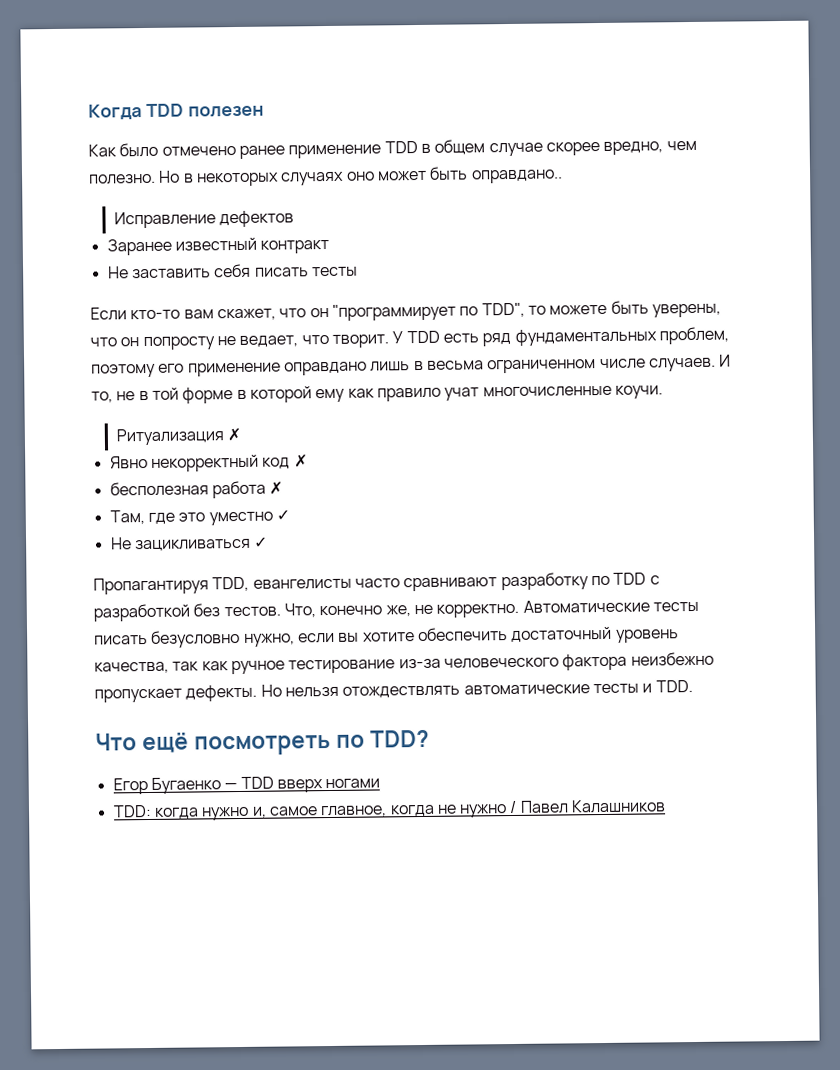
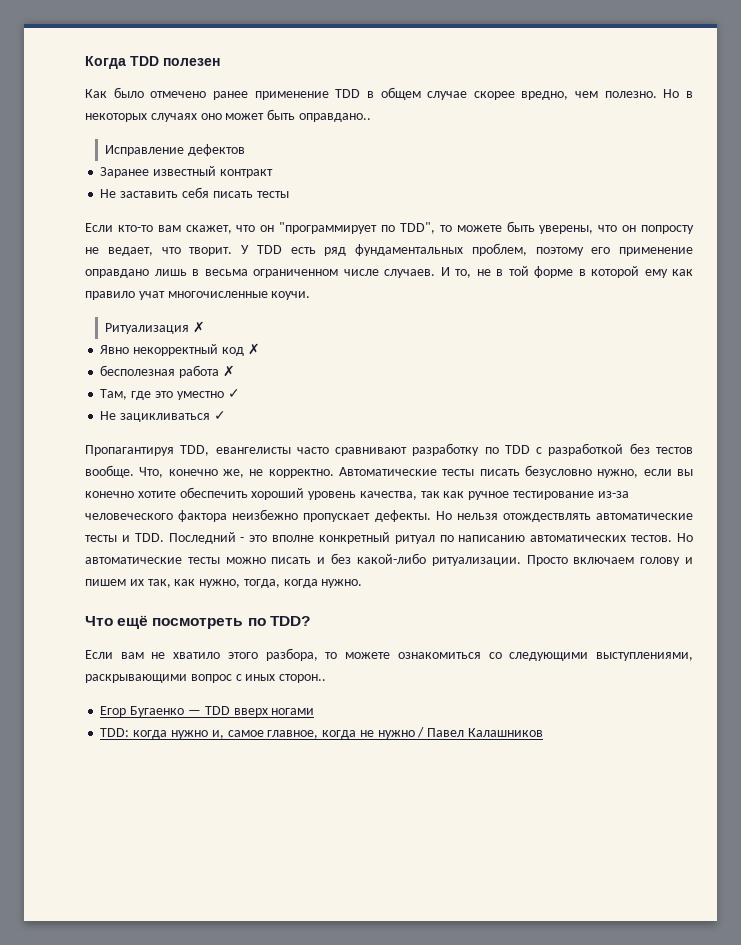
- Пропагантируя TDD, евангелисты часто сравнивают разработку по TDD с разработкой без тестов.
+ Пропагантируя TDD, евангелисты часто сравнивают разработку по TDD с разработкой без тестов вообще.
- Автоматические тесты писать безусловно нужно, если вы хотите обеспечить достаточный уровень качества, так как ручное тестирование из-за человеческого фактора неизбежно пропускает дефекты.
+ Автоматические тесты писать безусловно нужно, если вы конечно хотите обеспечить хороший уровень качества, так как ручное тестирование из-за человеческого фактора неизбежно пропускает дефекты.
- Но нельзя отождествлять автоматические тесты и TDD.
+ Но нельзя отождествлять автоматические тесты и TDD. Последний - это вполне конкретный ритуал по написанию автоматических тестов. Но автоматические тесты можно писать и без какой-либо ритуализации. Просто включаем голову и пишем их так, как нужно, тогда, когда нужно.
+ Если вам не хватило этого разбора, то можете ознакомиться со следующими выступлениями, раскрывающими вопрос с иных сторон..

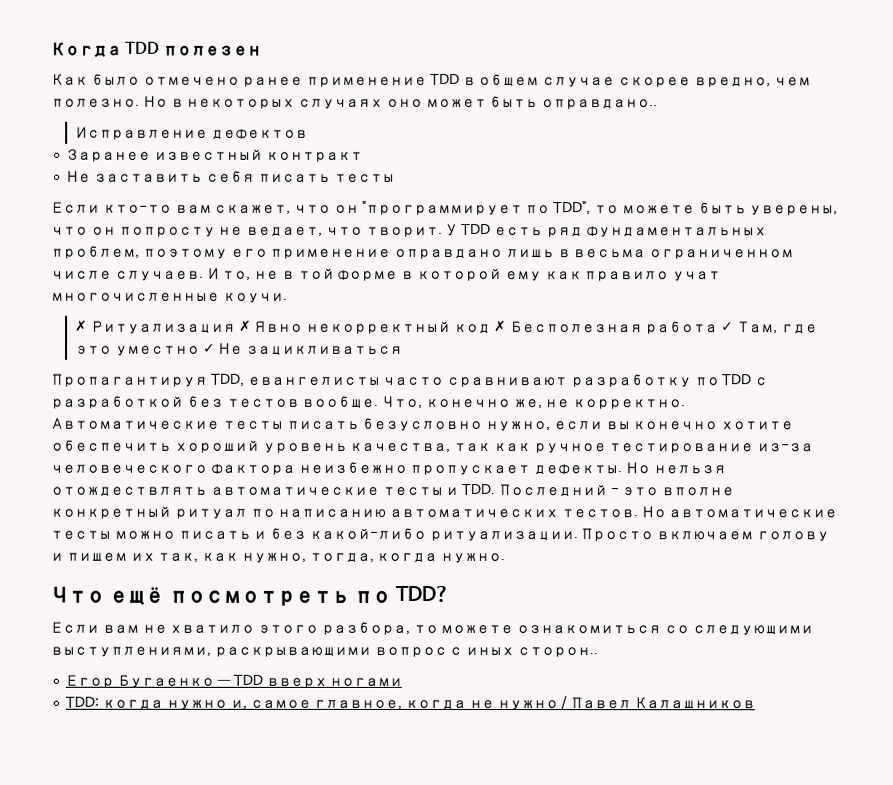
- Ритуализация ✗
- Явно некорректный код ✗
- бесполезная работа ✗
- Там, где это уместно ✓
- Не зацикливаться ✓
+ ✗ Ритуализация ✗ Явно некорректный код ✗ Бесполезная работа ✓ Там, где это уместно ✓ Не зацикливаться

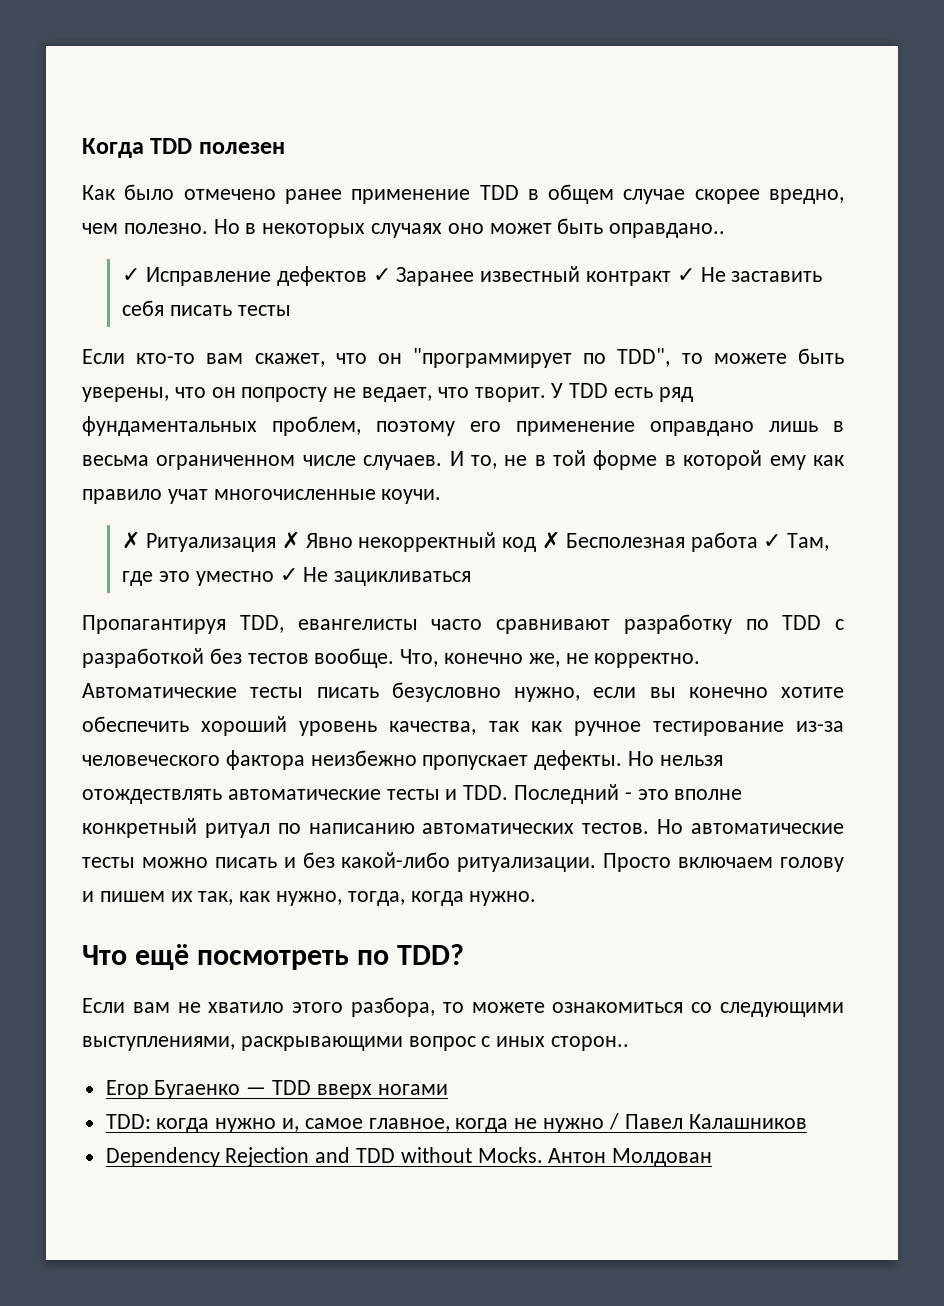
- Исправление дефектов
- Заранее известный контракт
- Не заставить себя писать тесты
+ ✓ Исправление дефектов ✓ Заранее известный контракт ✓ Не заставить себя писать тесты
+ Dependency Rejection and TDD without Mocks. Антон Молдован

